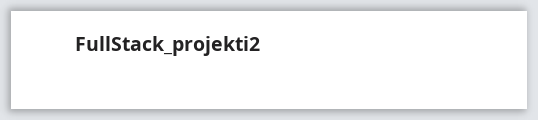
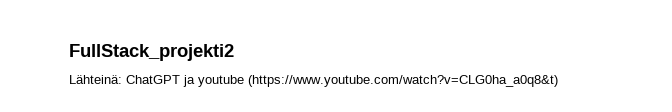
+ Lähteinä: ChatGPT ja youtube (https://www.youtube.com/watch?v=CLG0ha_a0q8&t)

